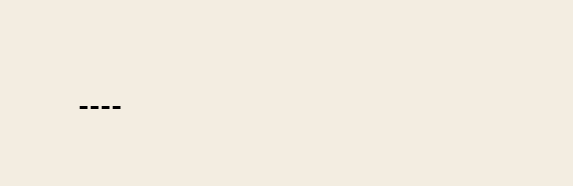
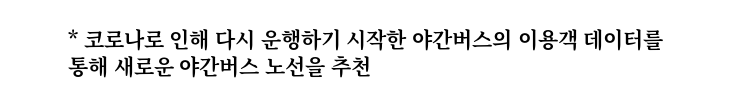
- ----
+ * 코로나로 인해 다시 운행하기 시작한 야간버스의 이용객 데이터를 통해 새로운 야간버스 노선을 추천

